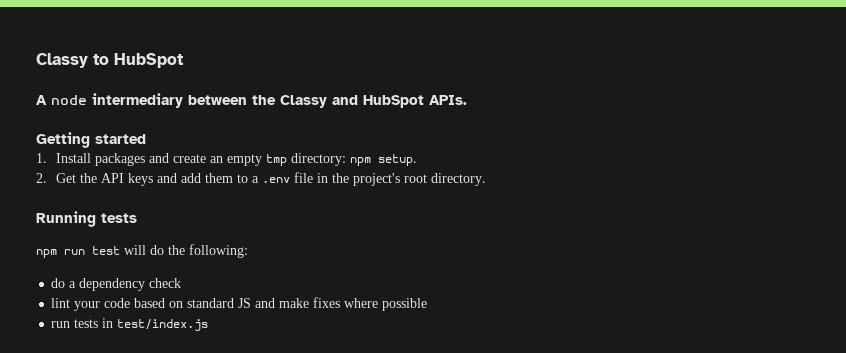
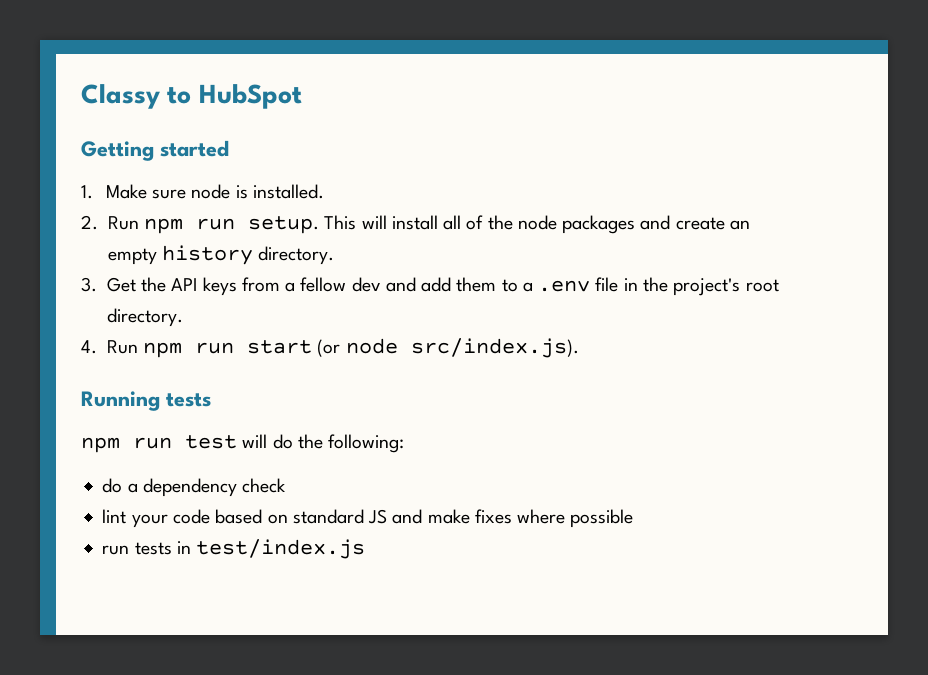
- A node intermediary between the Classy and HubSpot APIs.
  Getting started
- 1. Install packages and create an empty tmp directory: npm setup.
- 2. Get the API keys and add them to a .env file in the project's root directory.
+ 1. Make sure node is installed.
+ 2. Run npm run setup. This will install all of the node packages and create an empty history directory.
+ 3. Get the API keys from a fellow dev and add them to a .env file in the project's root directory.
+ 4. Run npm run start (or node src/index.js).

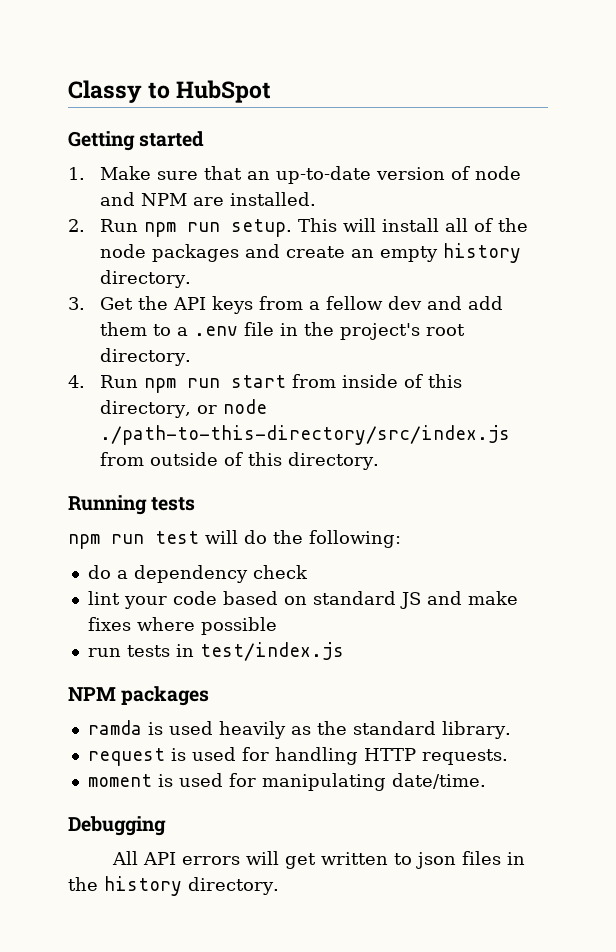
- 1. Make sure node is installed.
+ 1. Make sure that an up-to-date version of node and NPM are installed.
- 4. Run npm run start (or node src/index.js).
+ 4. Run npm run start from inside of this directory, or node ./path-to-this-directory/src/index.js from outside of this directory.
+ NPM packages
+ ramda is used heavily as the standard library.
+ request is used for handling HTTP requests.
+ moment is used for manipulating date/time.
+ Debugging
+ All API errors will get written to json files in the history directory.

